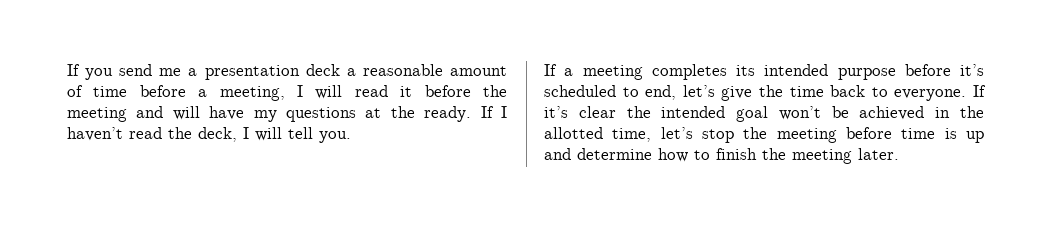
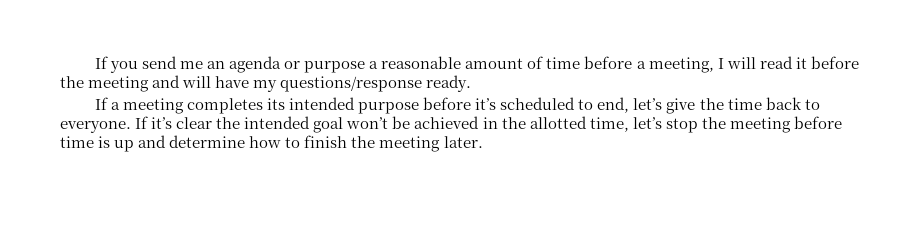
- If you send me a presentation deck a reasonable amount of time before a meeting, I will read it before the meeting and will have my questions at the ready. If I haven’t read the deck, I will tell you.
+ If you send me an agenda or purpose a reasonable amount of time before a meeting, I will read it before the meeting and will have my questions/response ready.

